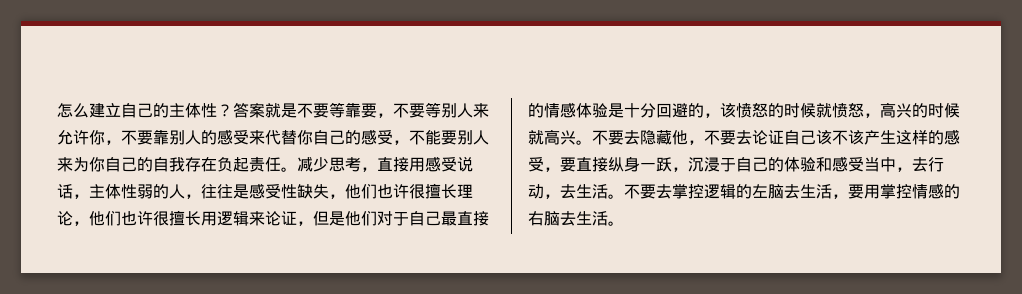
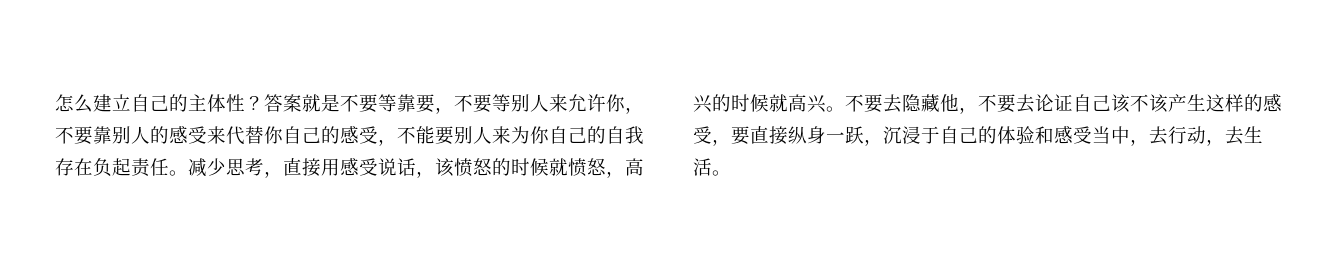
- 减少思考，直接用感受说话，主体性弱的人，往往是感受性缺失，他们也许很擅长理论，他们也许很擅长用逻辑来论证，但是他们对于自己最直接的情感体验是十分回避的，该愤怒的时候就愤怒，高兴的时候就高兴。
+ 减少思考，直接用感受说话，该愤怒的时候就愤怒，高兴的时候就高兴。
- 不要去掌控逻辑的左脑去生活，要用掌控情感的右脑去生活。

